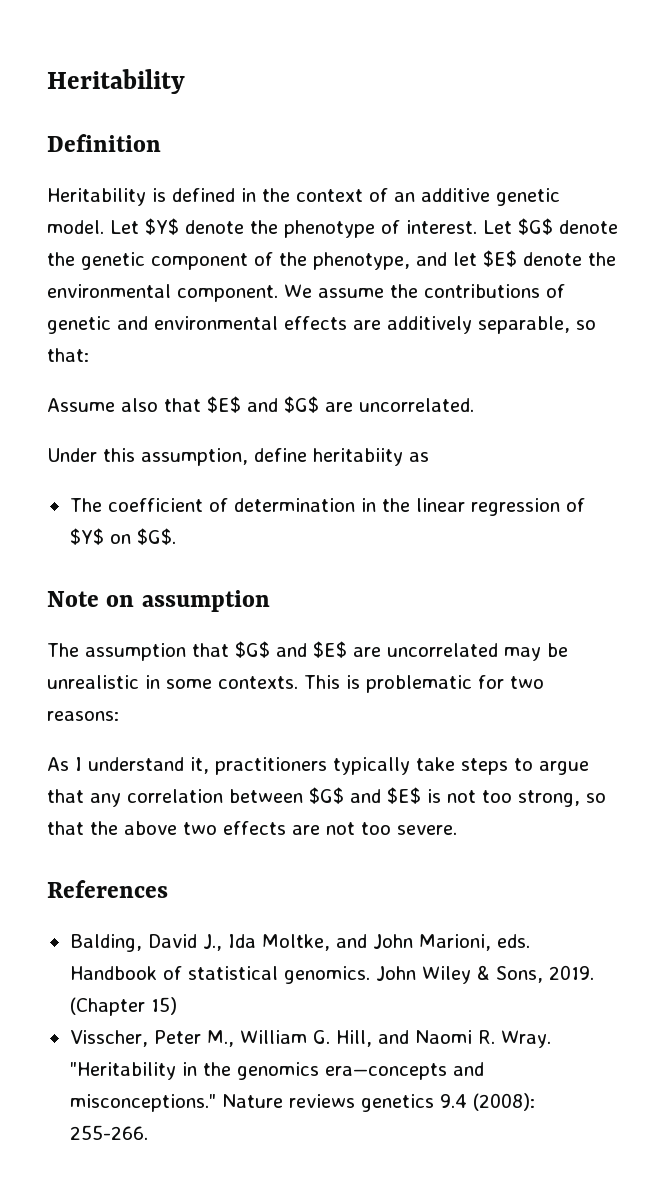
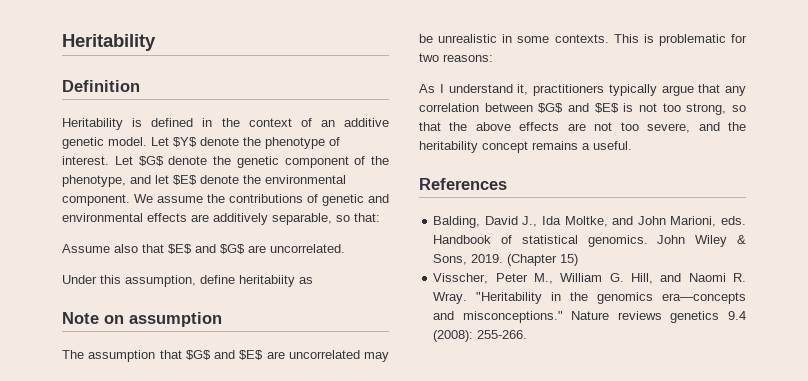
- The coefficient of determination in the linear regression of $Y$ on $G$.
- As I understand it, practitioners typically take steps to argue that any correlation between $G$ and $E$ is not too strong, so that the above two effects are not too severe.
+ As I understand it, practitioners typically argue that any correlation between $G$ and $E$ is not too strong, so that the above effects are not too severe, and the heritability concept remains a useful.

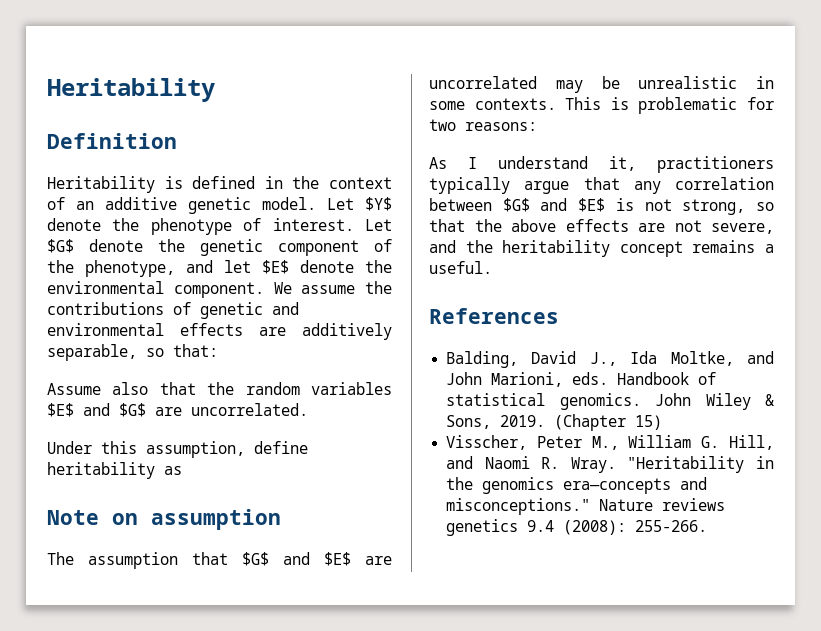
- Assume also that $E$ and $G$ are uncorrelated.
+ Assume also that the random variables $E$ and $G$ are uncorrelated.
- Under this assumption, define heritabiity as
+ Under this assumption, define heritability as
- As I understand it, practitioners typically argue that any correlation between $G$ and $E$ is not too strong, so that the above effects are not too severe, and the heritability concept remains a useful.
+ As I understand it, practitioners typically argue that any correlation between $G$ and $E$ is not strong, so that the above effects are not severe, and the heritability concept remains a useful.

